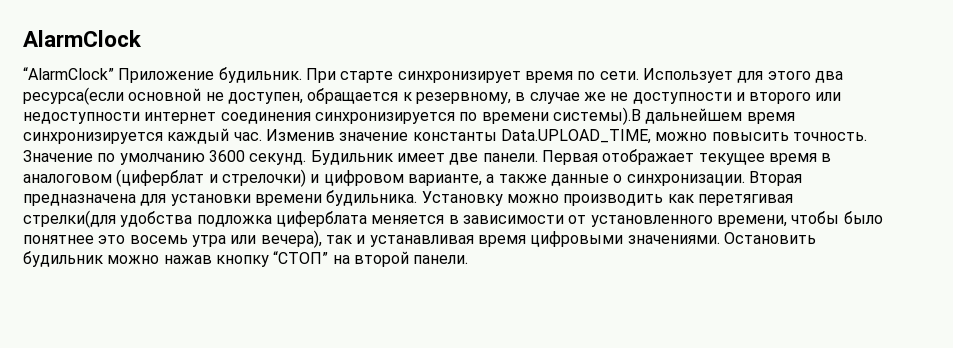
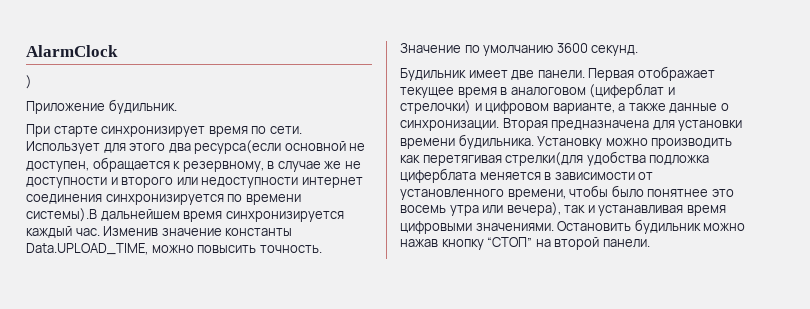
- “AlarmClock” Приложение будильник. При старте синхронизирует время по сети.
+ )
+ Приложение будильник.
+ При старте синхронизирует время по сети.
- Значение по умолчанию 3600 секунд. Будильник имеет две панели.
+ Значение по умолчанию 3600 секунд.
+ Будильник имеет две панели.

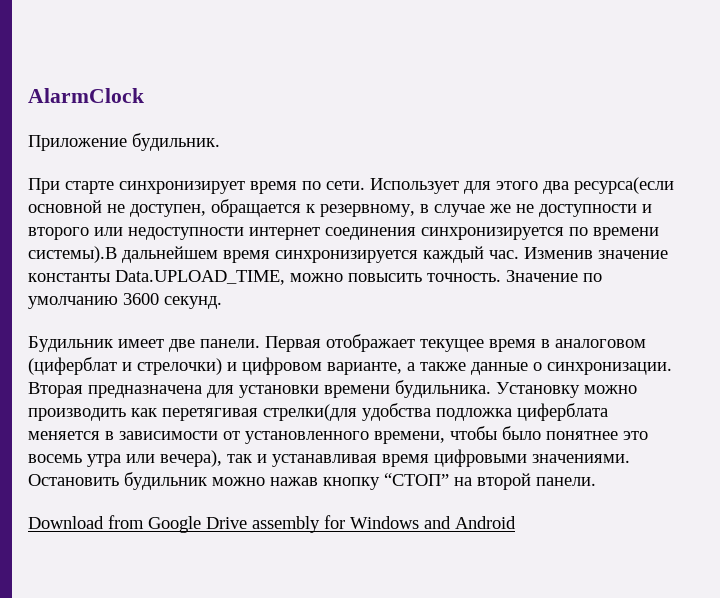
- )
+ Download from Google Drive assembly for Windows and Android

